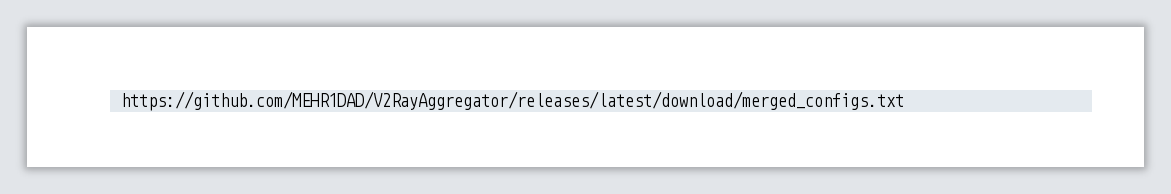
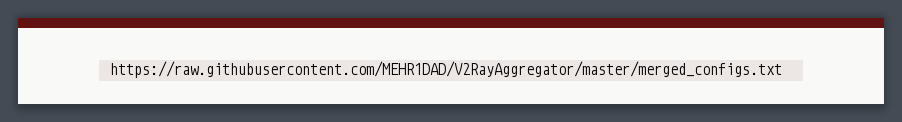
- https://github.com/MEHR1DAD/V2RayAggregator/releases/latest/download/merged_configs.txt
+ https://raw.githubusercontent.com/MEHR1DAD/V2RayAggregator/master/merged_configs.txt

